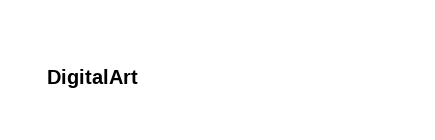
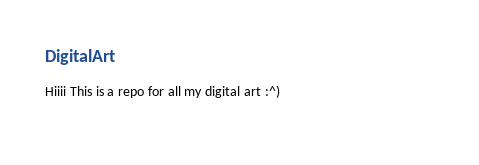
+ Hiiii This is a repo for all my digital art :^)

